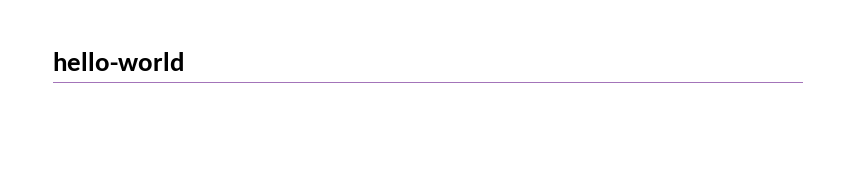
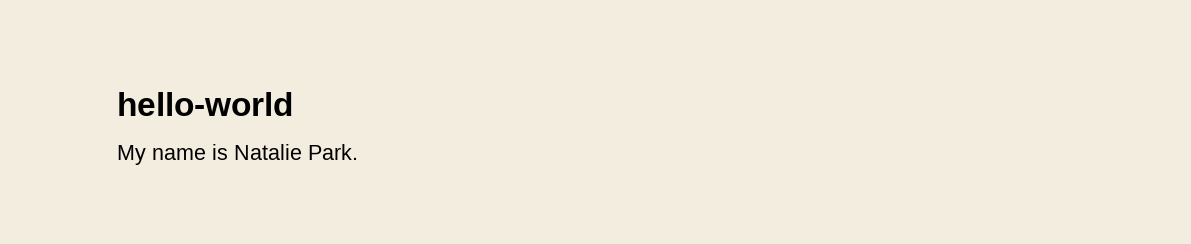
+ My name is Natalie Park.

